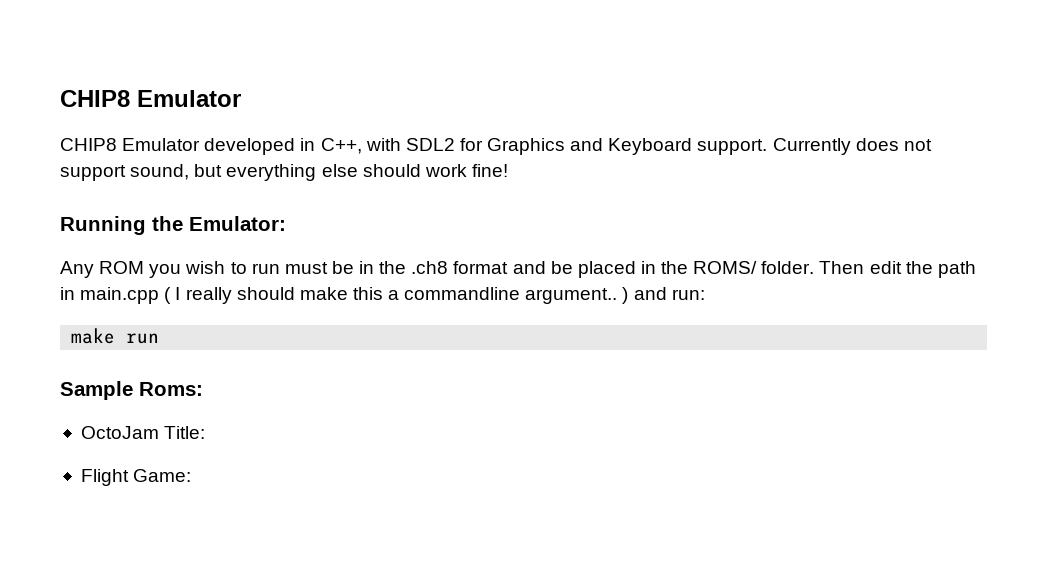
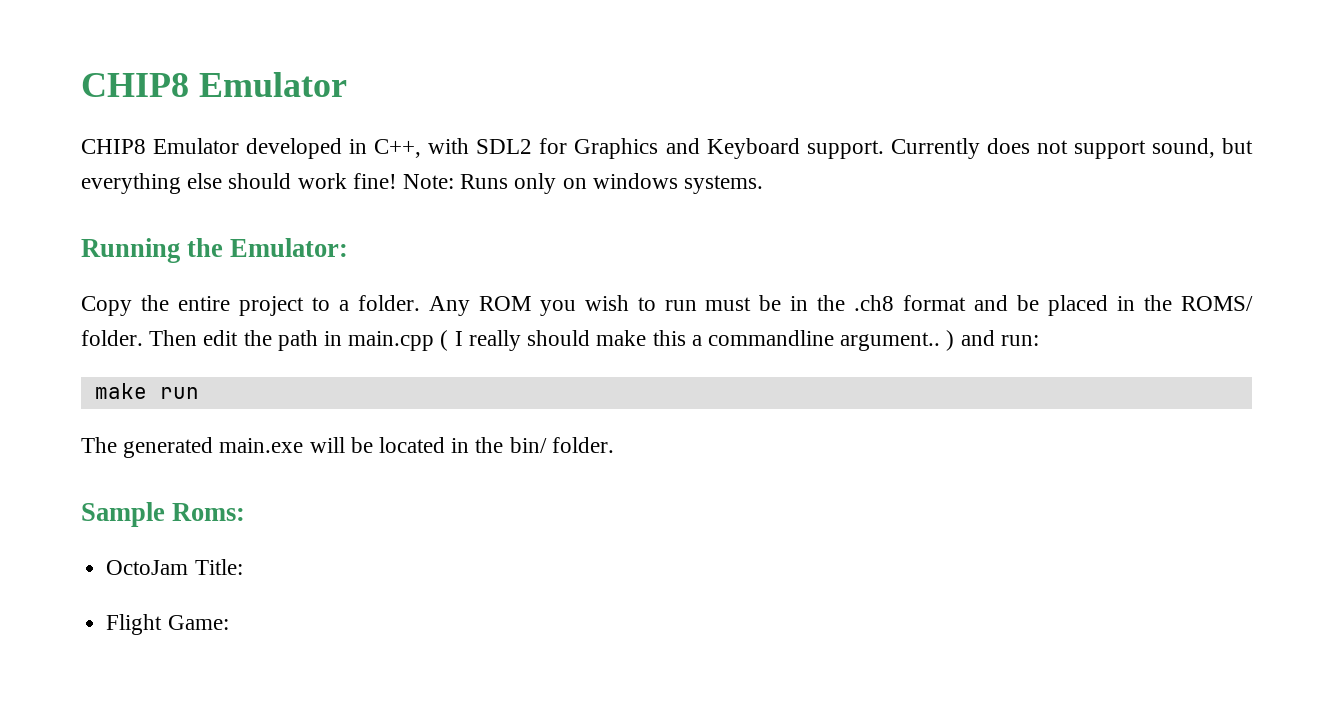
- Currently does not support sound, but everything else should work fine!
+ Currently does not support sound, but everything else should work fine! Note: Runs only on windows systems.
  Running the Emulator:
- Any ROM you wish to run must be in the .ch8 format and be placed in the ROMS/ folder.
+ Copy the entire project to a folder. Any ROM you wish to run must be in the .ch8 format and be placed in the ROMS/ folder.
+ The generated main.exe will be located in the bin/ folder.

